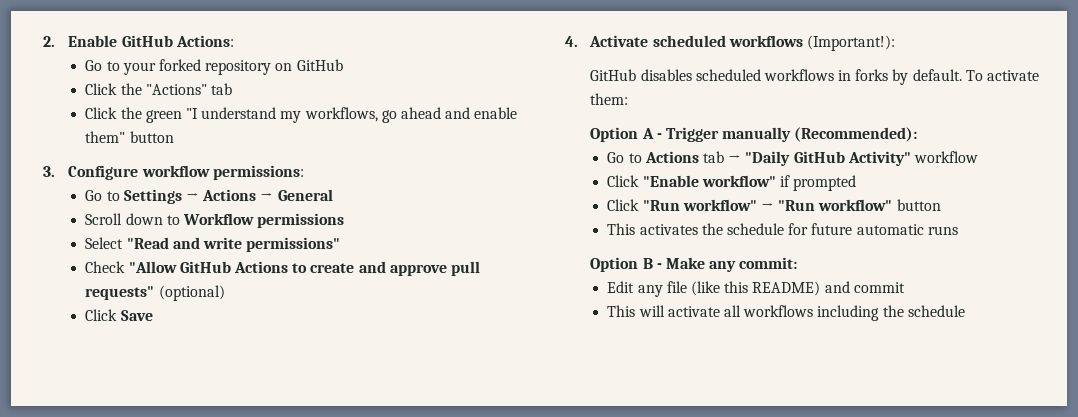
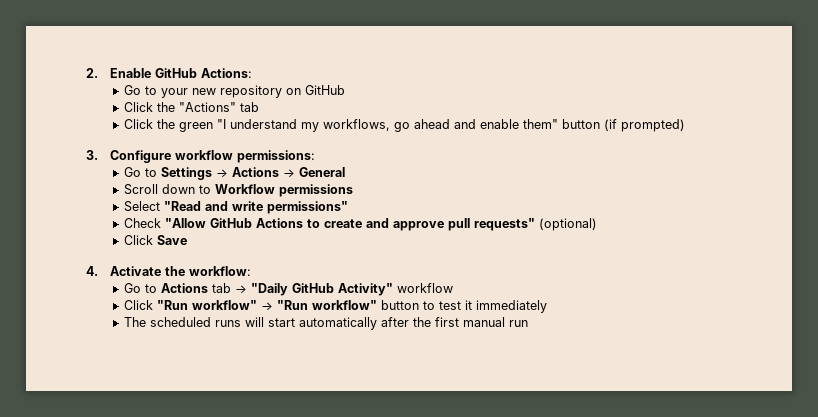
- Go to your forked repository on GitHub
+ Go to your new repository on GitHub
- Click the green "I understand my workflows, go ahead and enable them" button
+ Click the green "I understand my workflows, go ahead and enable them" button (if prompted)
- 4. Activate scheduled workflows (Important!):
- GitHub disables scheduled workflows in forks by default. To activate them:
- Option A - Trigger manually (Recommended):
+ 4. Activate the workflow:
- Click "Enable workflow" if prompted
- Click "Run workflow" → "Run workflow" button
- This activates the schedule for future automatic runs
- Option B - Make any commit:
- Edit any file (like this README) and commit
- This will activate all workflows including the schedule
+ Click "Run workflow" → "Run workflow" button to test it immediately
+ The scheduled runs will start automatically after the first manual run

